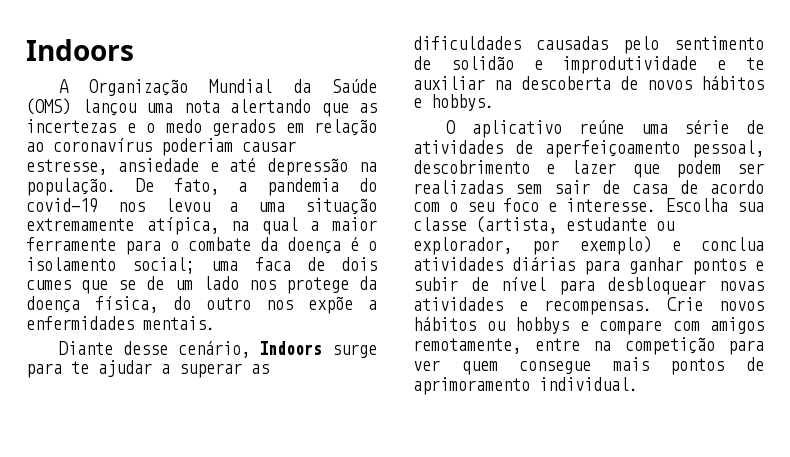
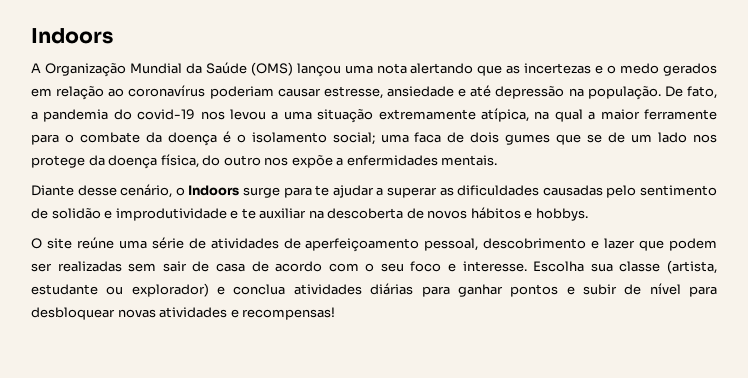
- De fato, a pandemia do covid-19 nos levou a uma situação extremamente atípica, na qual a maior ferramente para o combate da doença é o isolamento social; uma faca de dois cumes que se de um lado nos protege da doença física, do outro nos expõe a enfermidades mentais.
+ De fato, a pandemia do covid-19 nos levou a uma situação extremamente atípica, na qual a maior ferramente para o combate da doença é o isolamento social; uma faca de dois gumes que se de um lado nos protege da doença física, do outro nos expõe a enfermidades mentais.
- Diante desse cenário, Indoors surge para te ajudar a superar as dificuldades causadas pelo sentimento de solidão e improdutividade e te auxiliar na descoberta de novos hábitos e hobbys.
+ Diante desse cenário, o Indoors surge para te ajudar a superar as dificuldades causadas pelo sentimento de solidão e improdutividade e te auxiliar na descoberta de novos hábitos e hobbys.
- O aplicativo reúne uma série de atividades de aperfeiçoamento pessoal, descobrimento e lazer que podem ser realizadas sem sair de casa de acordo com o seu foco e interesse.
+ O site reúne uma série de atividades de aperfeiçoamento pessoal, descobrimento e lazer que podem ser realizadas sem sair de casa de acordo com o seu foco e interesse.
- Escolha sua classe (artista, estudante ou explorador, por exemplo) e conclua atividades diárias para ganhar pontos e subir de nível para desbloquear novas atividades e recompensas. Crie novos hábitos ou hobbys e compare com amigos remotamente, entre na competição para ver quem consegue mais pontos de aprimoramento individual.
+ Escolha sua classe (artista, estudante ou explorador) e conclua atividades diárias para ganhar pontos e subir de nível para desbloquear novas atividades e recompensas!

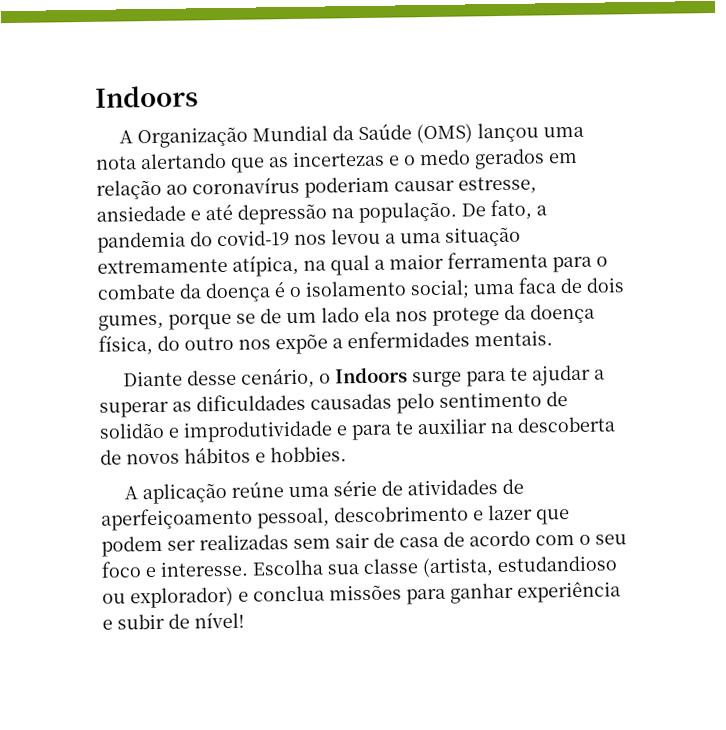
- De fato, a pandemia do covid-19 nos levou a uma situação extremamente atípica, na qual a maior ferramente para o combate da doença é o isolamento social; uma faca de dois gumes que se de um lado nos protege da doença física, do outro nos expõe a enfermidades mentais.
+ De fato, a pandemia do covid-19 nos levou a uma situação extremamente atípica, na qual a maior ferramenta para o combate da doença é o isolamento social; uma faca de dois gumes, porque se de um lado ela nos protege da doença física, do outro nos expõe a enfermidades mentais.
- Diante desse cenário, o Indoors surge para te ajudar a superar as dificuldades causadas pelo sentimento de solidão e improdutividade e te auxiliar na descoberta de novos hábitos e hobbys.
- O site reúne uma série de atividades de aperfeiçoamento pessoal, descobrimento e lazer que podem ser realizadas sem sair de casa de acordo com o seu foco e interesse.
+ Diante desse cenário, o Indoors surge para te ajudar a superar as dificuldades causadas pelo sentimento de solidão e improdutividade e para te auxiliar na descoberta de novos hábitos e hobbies.
+ A aplicação reúne uma série de atividades de aperfeiçoamento pessoal, descobrimento e lazer que podem ser realizadas sem sair de casa de acordo com o seu foco e interesse.
- Escolha sua classe (artista, estudante ou explorador) e conclua atividades diárias para ganhar pontos e subir de nível para desbloquear novas atividades e recompensas!
+ Escolha sua classe (artista, estudandioso ou explorador) e conclua missões para ganhar experiência e subir de nível!

